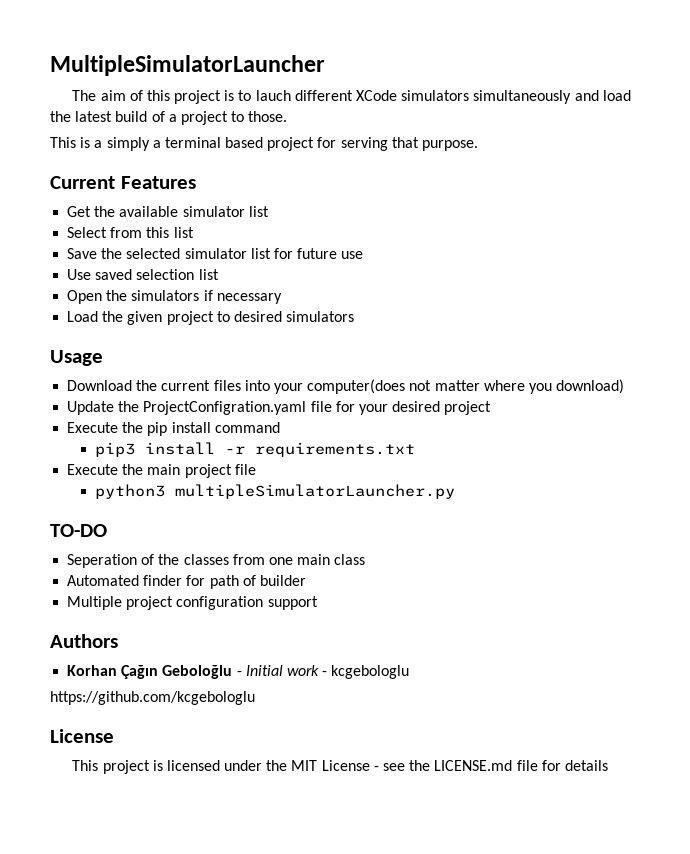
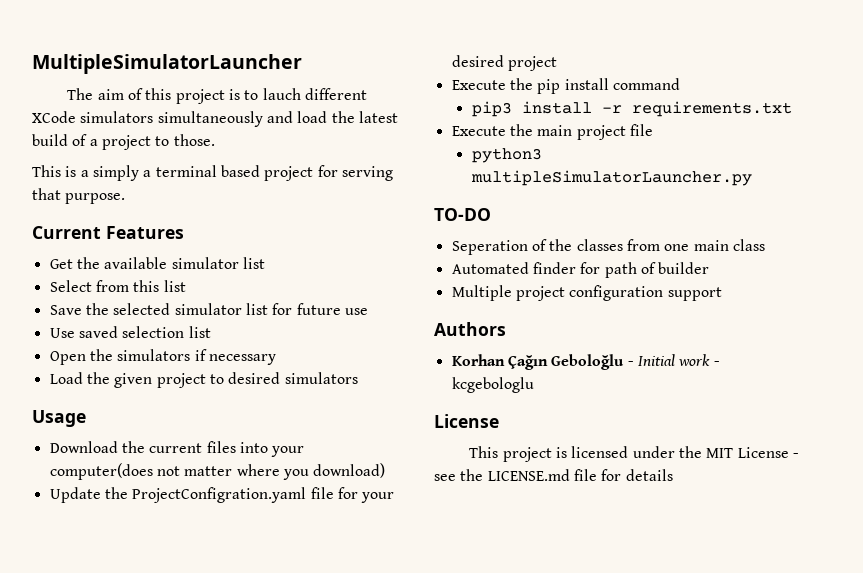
- https://github.com/kcgebologlu

